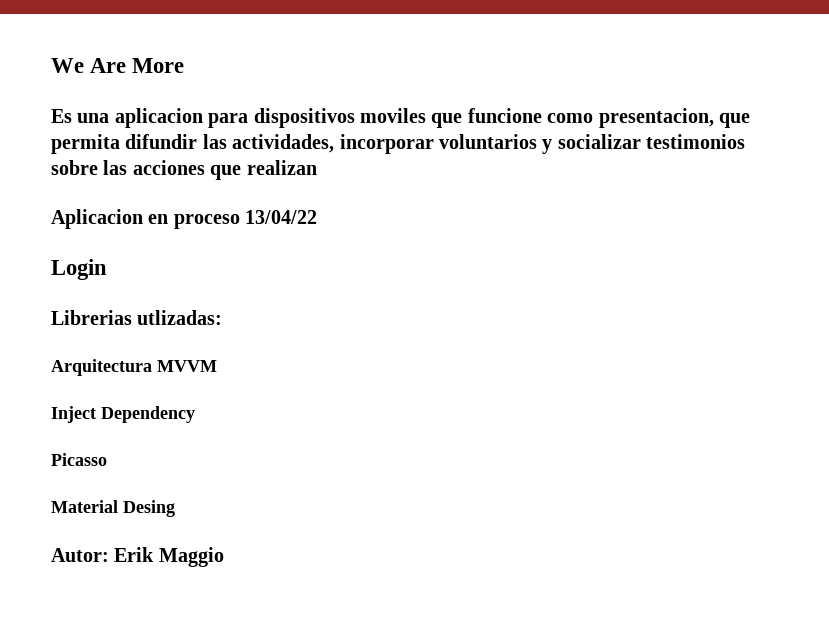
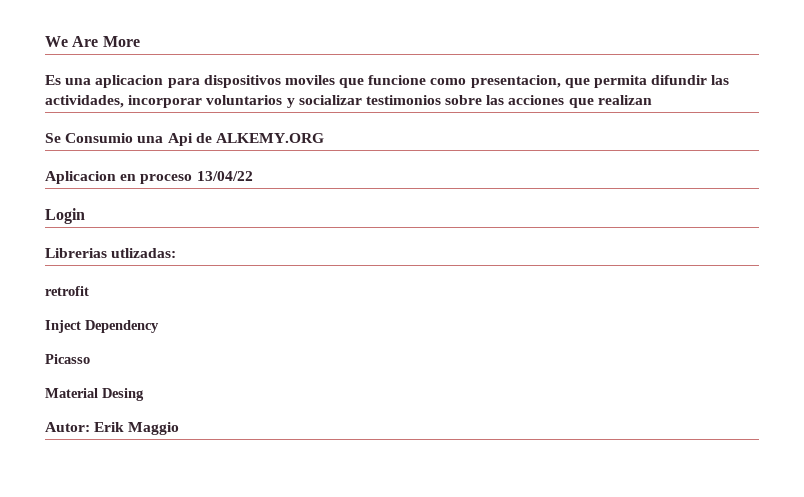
+ Se Consumio una Api de ALKEMY.ORG
- Arquitectura MVVM
+ retrofit

